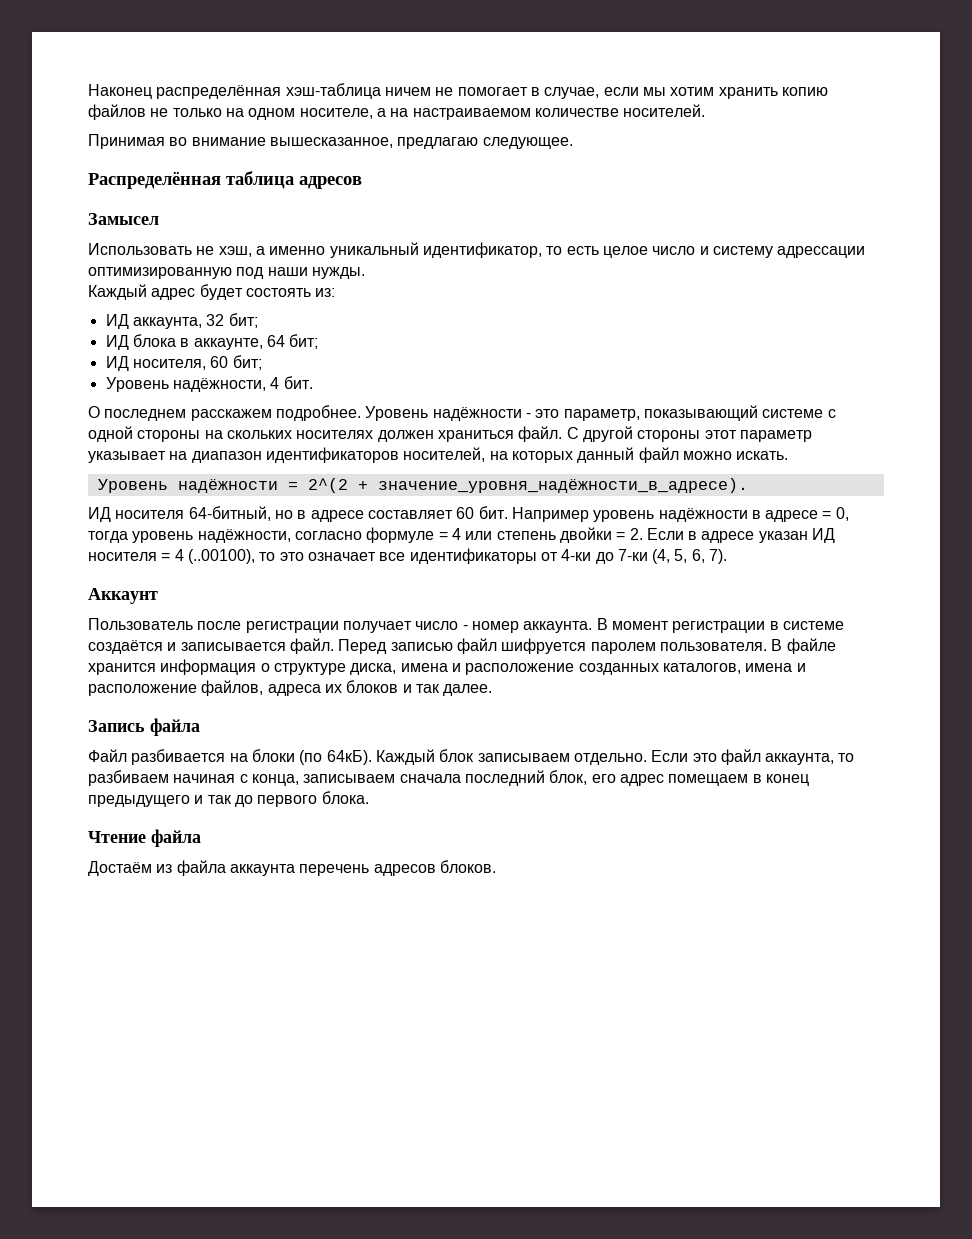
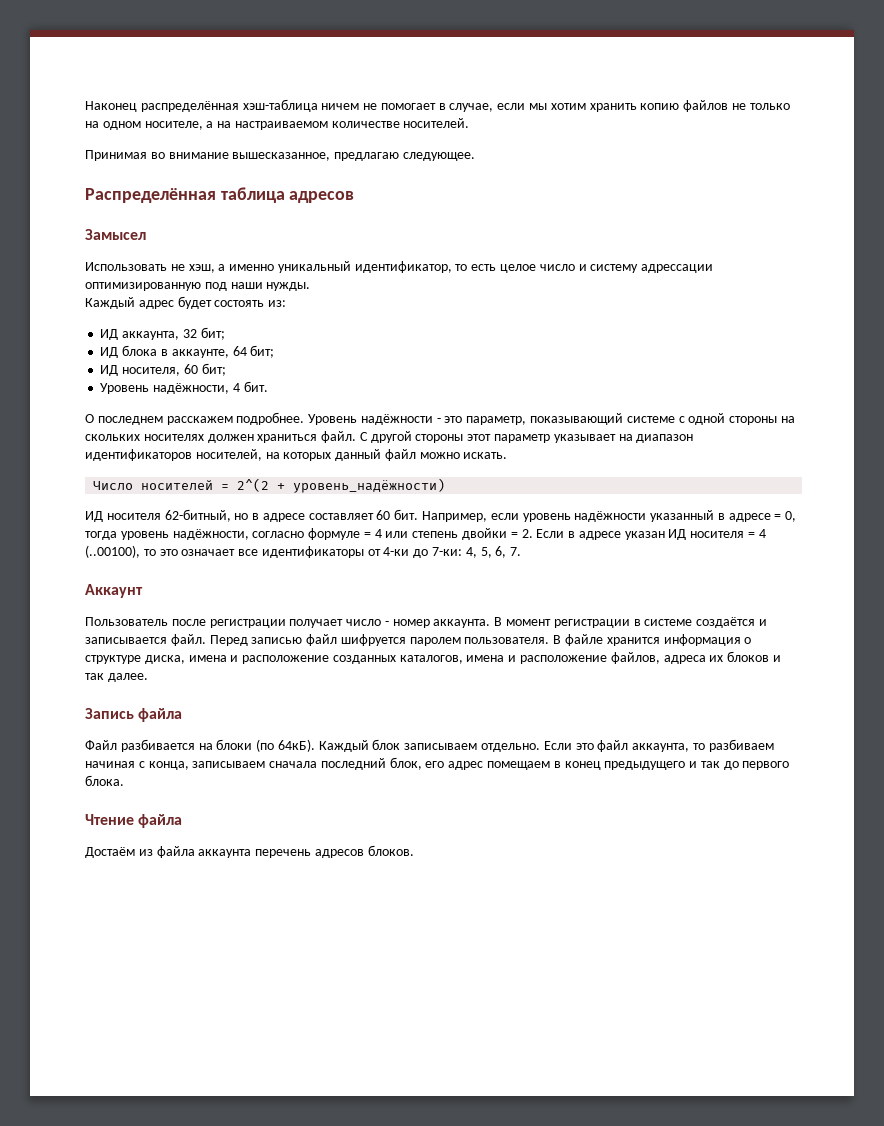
- Уровень надёжности = 2^(2 + значение_уровня_надёжности_в_адресе).
- ИД носителя 64-битный, но в адресе составляет 60 бит.
+ Число носителей = 2^(2 + уровень_надёжности)
+ ИД носителя 62-битный, но в адресе составляет 60 бит.
- Например уровень надёжности в адресе = 0, тогда уровень надёжности, согласно формуле = 4 или степень двойки = 2. Если в адресе указан ИД носителя = 4 (..00100), то это означает все идентификаторы от 4-ки до 7-ки (4, 5, 6, 7).
+ Например, если уровень надёжности указанный в адресе = 0, тогда уровень надёжности, согласно формуле = 4 или степень двойки = 2. Если в адресе указан ИД носителя = 4 (..00100), то это означает все идентификаторы от 4-ки до 7-ки: 4, 5, 6, 7.

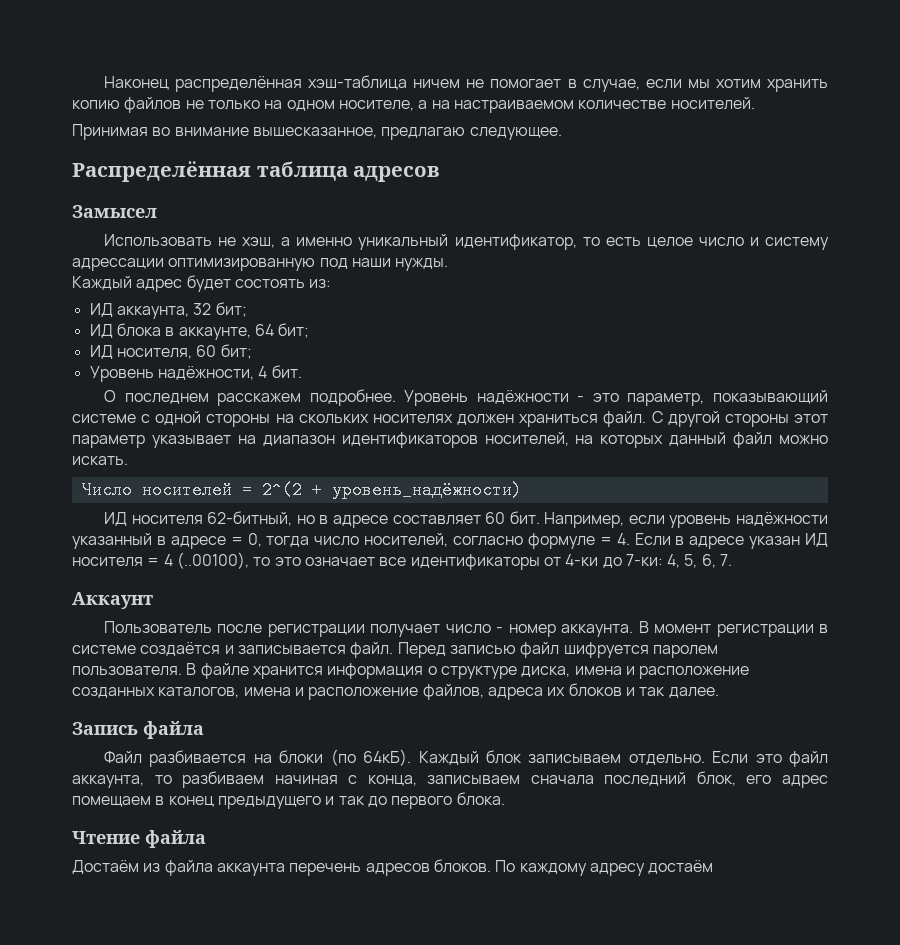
- Например, если уровень надёжности указанный в адресе = 0, тогда уровень надёжности, согласно формуле = 4 или степень двойки = 2. Если в адресе указан ИД носителя = 4 (..00100), то это означает все идентификаторы от 4-ки до 7-ки: 4, 5, 6, 7.
+ Например, если уровень надёжности указанный в адресе = 0, тогда число носителей, согласно формуле = 4. Если в адресе указан ИД носителя = 4 (..00100), то это означает все идентификаторы от 4-ки до 7-ки: 4, 5, 6, 7.
+ По каждому адресу достаём

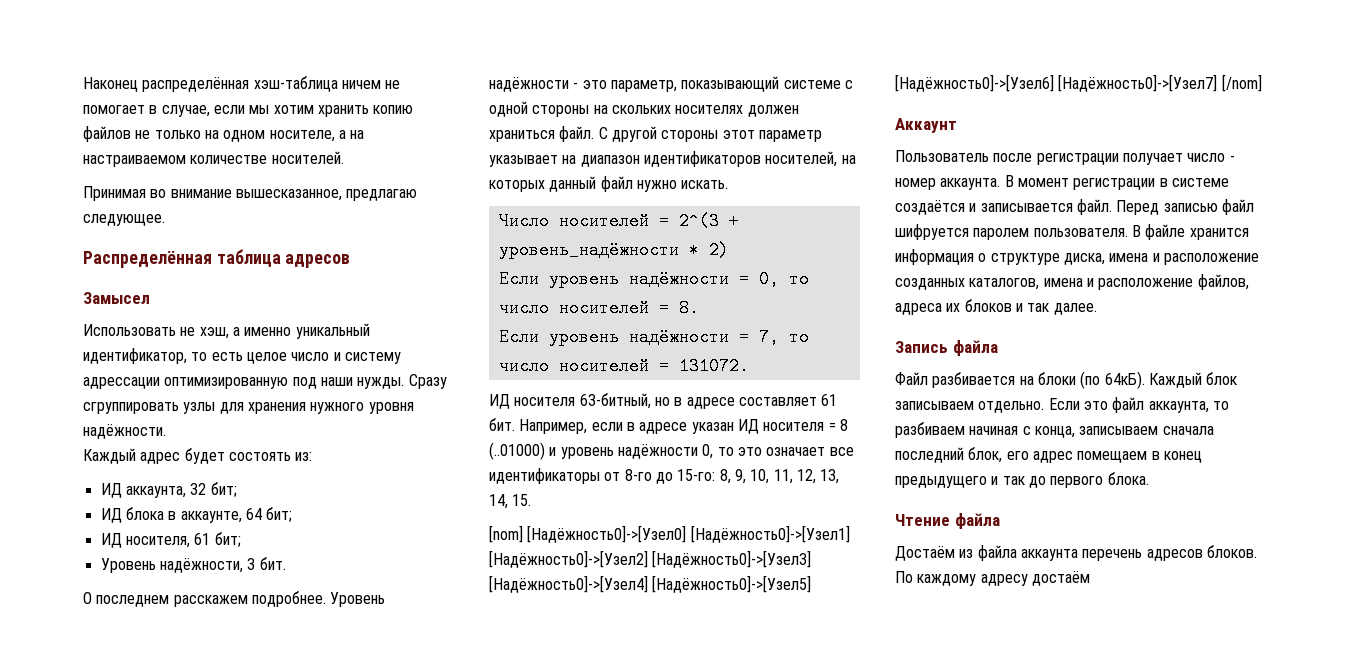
+ Сразу сгруппировать узлы для хранения нужного уровня надёжности.
- ИД носителя, 60 бит;
+ ИД носителя, 61 бит;
- Уровень надёжности, 4 бит.
+ Уровень надёжности, 3 бит.
- С другой стороны этот параметр указывает на диапазон идентификаторов носителей, на которых данный файл можно искать.
+ С другой стороны этот параметр указывает на диапазон идентификаторов носителей, на которых данный файл нужно искать.
- Число носителей = 2^(2 + уровень_надёжности)
- ИД носителя 62-битный, но в адресе составляет 60 бит.
+ Число носителей = 2^(3 + уровень_надёжности * 2)
+ Если уровень надёжности = 0, то число носителей = 8.
+ Если уровень надёжности = 7, то число носителей = 131072.
+ ИД носителя 63-битный, но в адресе составляет 61 бит.
- Например, если уровень надёжности указанный в адресе = 0, тогда число носителей, согласно формуле = 4. Если в адресе указан ИД носителя = 4 (..00100), то это означает все идентификаторы от 4-ки до 7-ки: 4, 5, 6, 7.
+ Например, если в адресе указан ИД носителя = 8 (..01000) и уровень надёжности 0, то это означает все идентификаторы от 8-го до 15-го: 8, 9, 10, 11, 12, 13, 14, 15.
+ [nom] [Надёжность0]->[Узел0] [Надёжность0]->[Узел1] [Надёжность0]->[Узел2] [Надёжность0]->[Узел3] [Надёжность0]->[Узел4] [Надёжность0]->[Узел5] [Надёжность0]->[Узел6] [Надёжность0]->[Узел7] [/nom]

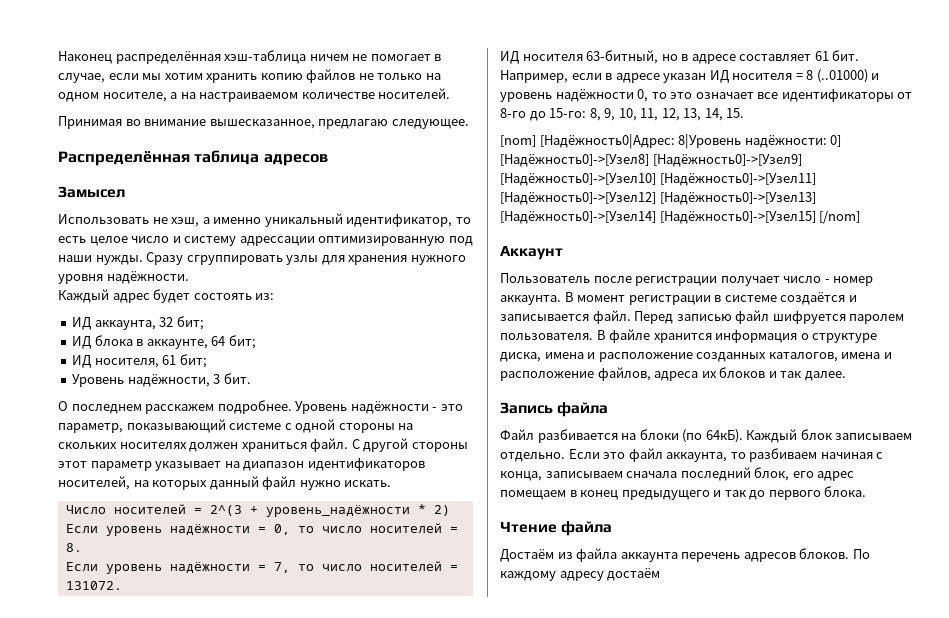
- [nom] [Надёжность0]->[Узел0] [Надёжность0]->[Узел1] [Надёжность0]->[Узел2] [Надёжность0]->[Узел3] [Надёжность0]->[Узел4] [Надёжность0]->[Узел5] [Надёжность0]->[Узел6] [Надёжность0]->[Узел7] [/nom]
+ [nom] [Надёжность0|Адрес: 8|Уровень надёжности: 0] [Надёжность0]->[Узел8] [Надёжность0]->[Узел9] [Надёжность0]->[Узел10] [Надёжность0]->[Узел11] [Надёжность0]->[Узел12] [Надёжность0]->[Узел13] [Надёжность0]->[Узел14] [Надёжность0]->[Узел15] [/nom]

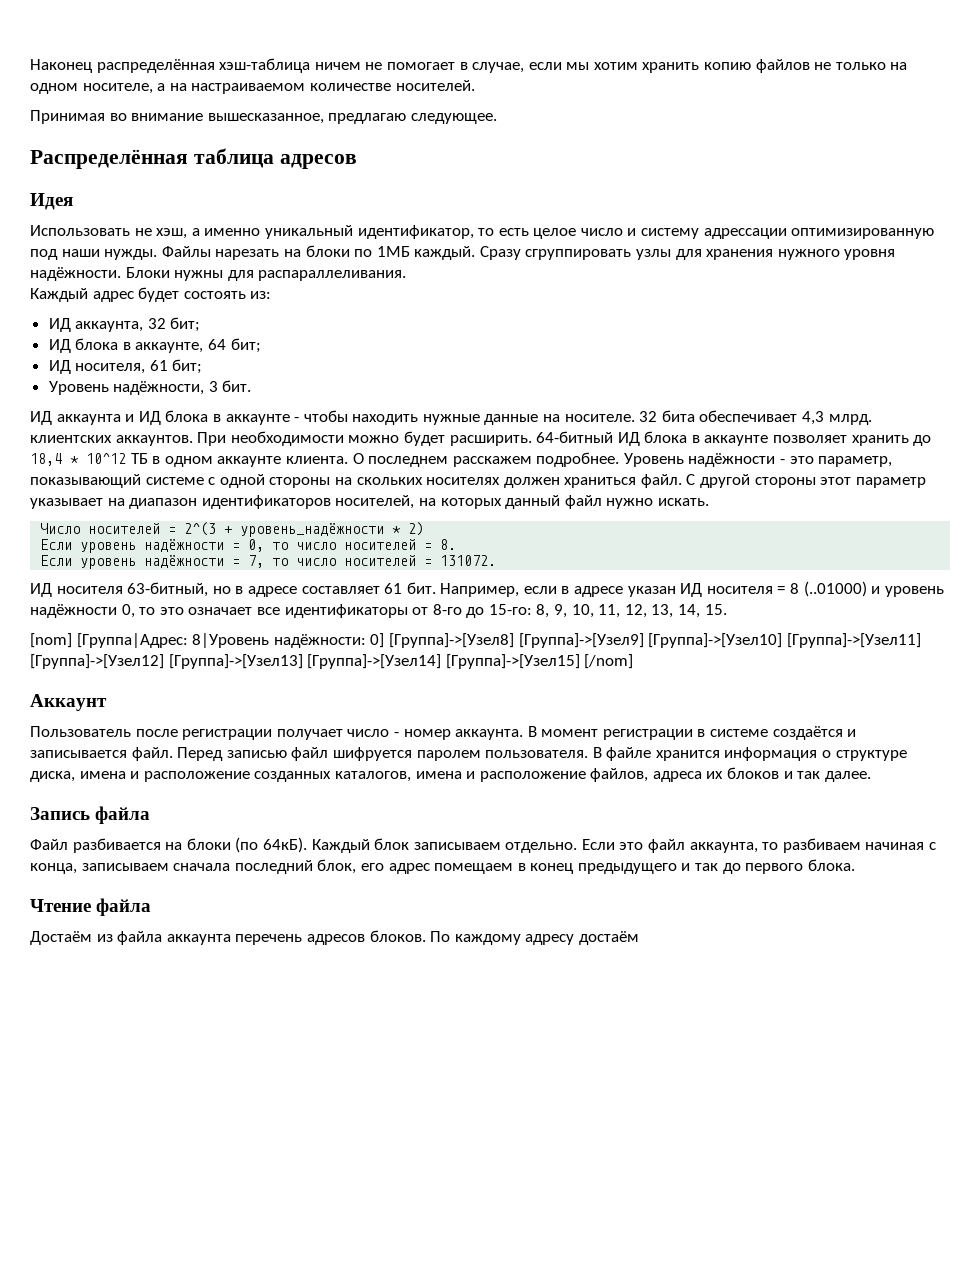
- Замысел
+ Идея
+ Файлы нарезать на блоки по 1МБ каждый.
+ Блоки нужны для распараллеливания.
+ ИД аккаунта и ИД блока в аккаунте - чтобы находить нужные данные на носителе. 32 бита обеспечивает 4,3 млрд. клиентских аккаунтов. При необходимости можно будет расширить. 64-битный ИД блока в аккаунте позволяет хранить до 18,4 * 10^12 ТБ в одном аккаунте клиента.
- [nom] [Надёжность0|Адрес: 8|Уровень надёжности: 0] [Надёжность0]->[Узел8] [Надёжность0]->[Узел9] [Надёжность0]->[Узел10] [Надёжность0]->[Узел11] [Надёжность0]->[Узел12] [Надёжность0]->[Узел13] [Надёжность0]->[Узел14] [Надёжность0]->[Узел15] [/nom]
+ [nom] [Группа|Адрес: 8|Уровень надёжности: 0] [Группа]->[Узел8] [Группа]->[Узел9] [Группа]->[Узел10] [Группа]->[Узел11] [Группа]->[Узел12] [Группа]->[Узел13] [Группа]->[Узел14] [Группа]->[Узел15] [/nom]

